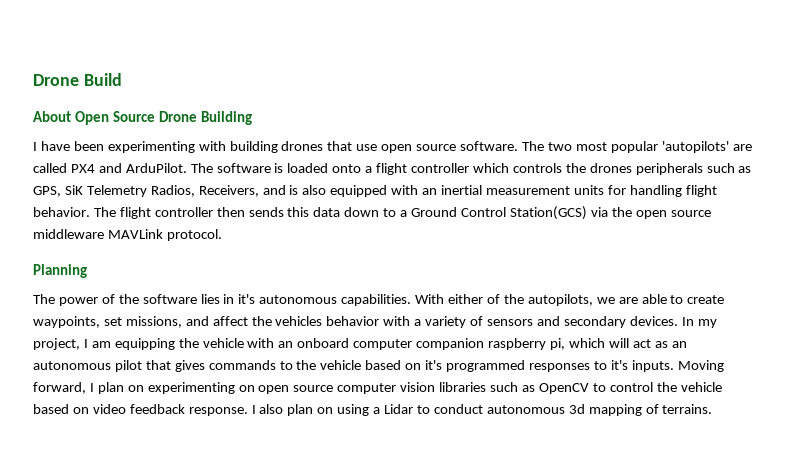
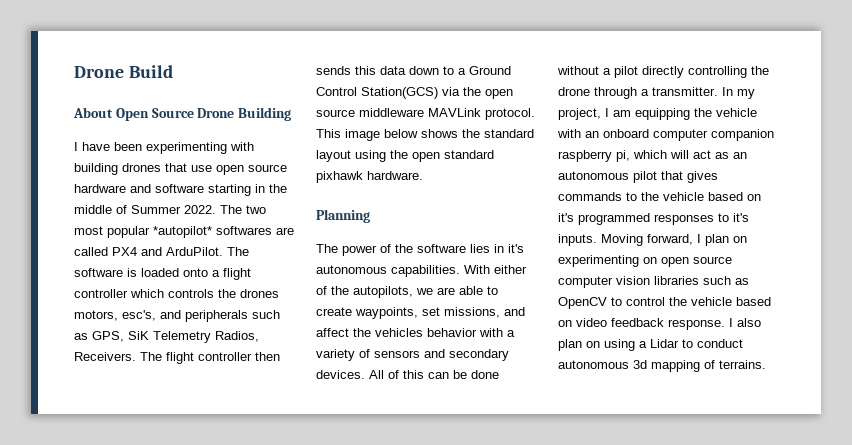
- I have been experimenting with building drones that use open source software.
+ I have been experimenting with building drones that use open source hardware and software starting in the middle of Summer 2022.
- The two most popular 'autopilots' are called PX4 and ArduPilot.
+ The two most popular *autopilot* softwares are called PX4 and ArduPilot.
- The software is loaded onto a flight controller which controls the drones peripherals such as GPS, SiK Telemetry Radios, Receivers, and is also equipped with an inertial measurement units for handling flight behavior.
+ The software is loaded onto a flight controller which controls the drones motors, esc's, and peripherals such as GPS, SiK Telemetry Radios, Receivers.
+ This image below shows the standard layout using the open standard pixhawk hardware.
+ All of this can be done without a pilot directly controlling the drone through a transmitter.

